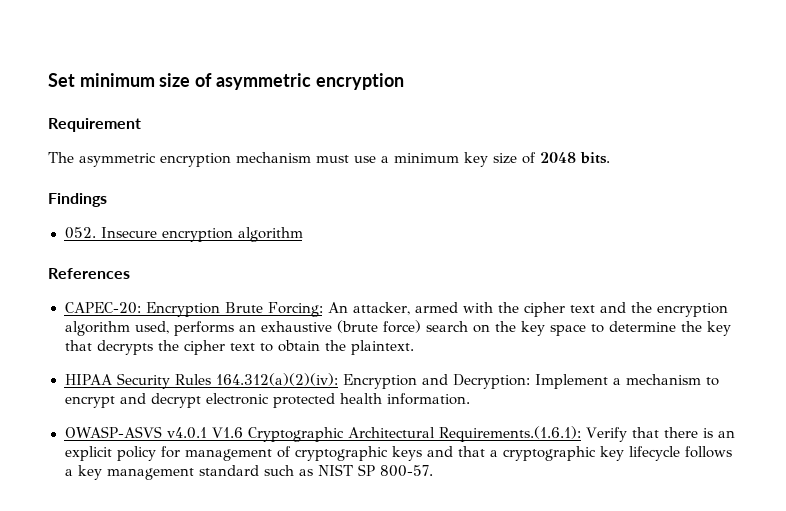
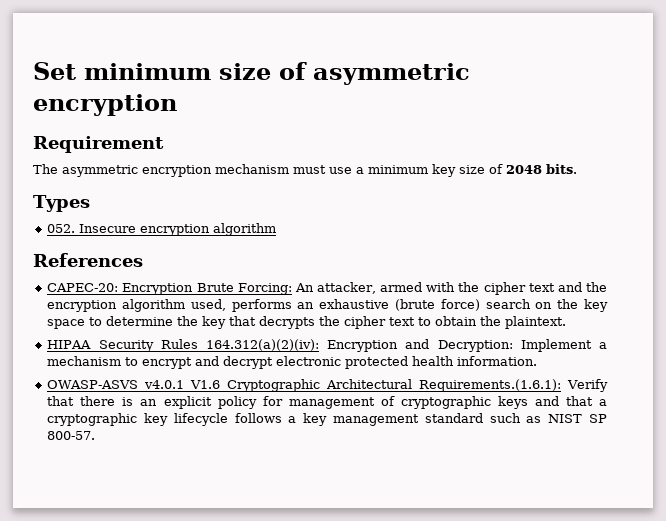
- Findings
+ Types

